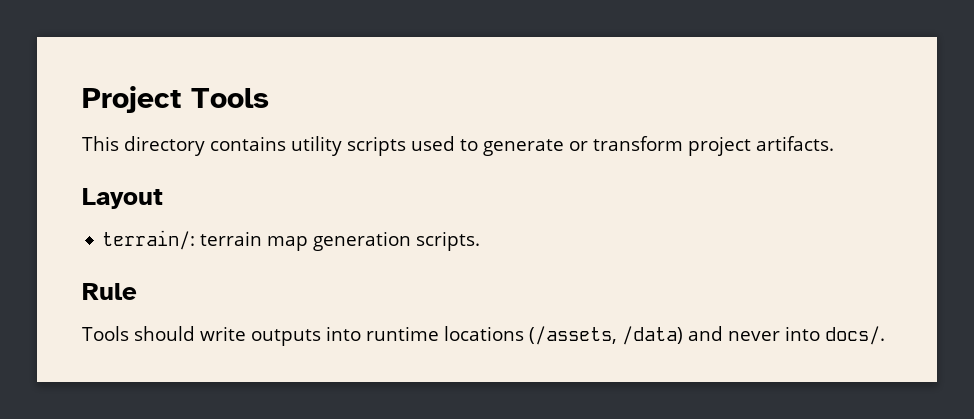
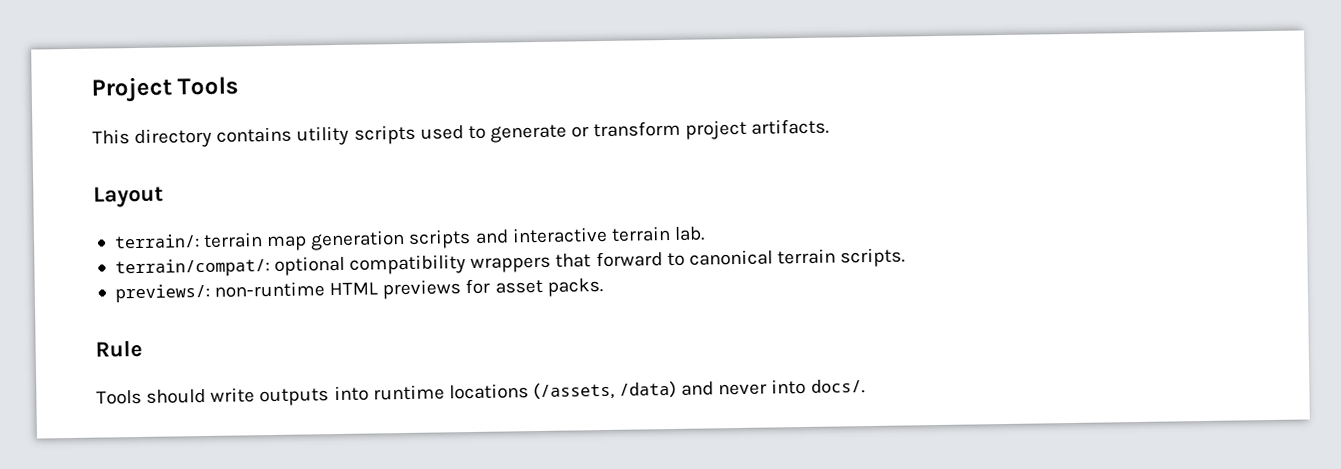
- terrain/: terrain map generation scripts.
+ terrain/: terrain map generation scripts and interactive terrain lab.
+ terrain/compat/: optional compatibility wrappers that forward to canonical terrain scripts.
+ previews/: non-runtime HTML previews for asset packs.

